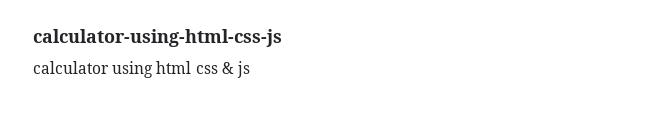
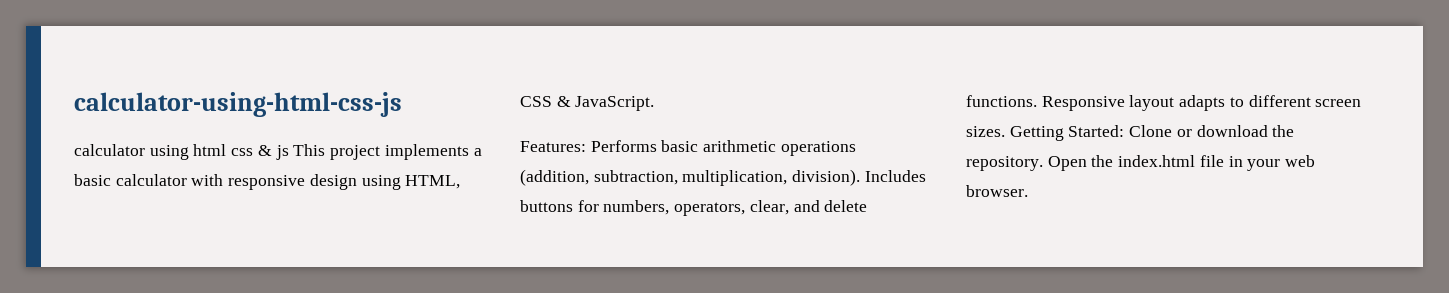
- calculator using html css & js
+ calculator using html css & js This project implements a basic calculator with responsive design using HTML, CSS & JavaScript.
+ Features: Performs basic arithmetic operations (addition, subtraction, multiplication, division). Includes buttons for numbers, operators, clear, and delete functions. Responsive layout adapts to different screen sizes. Getting Started: Clone or download the repository. Open the index.html file in your web browser.

